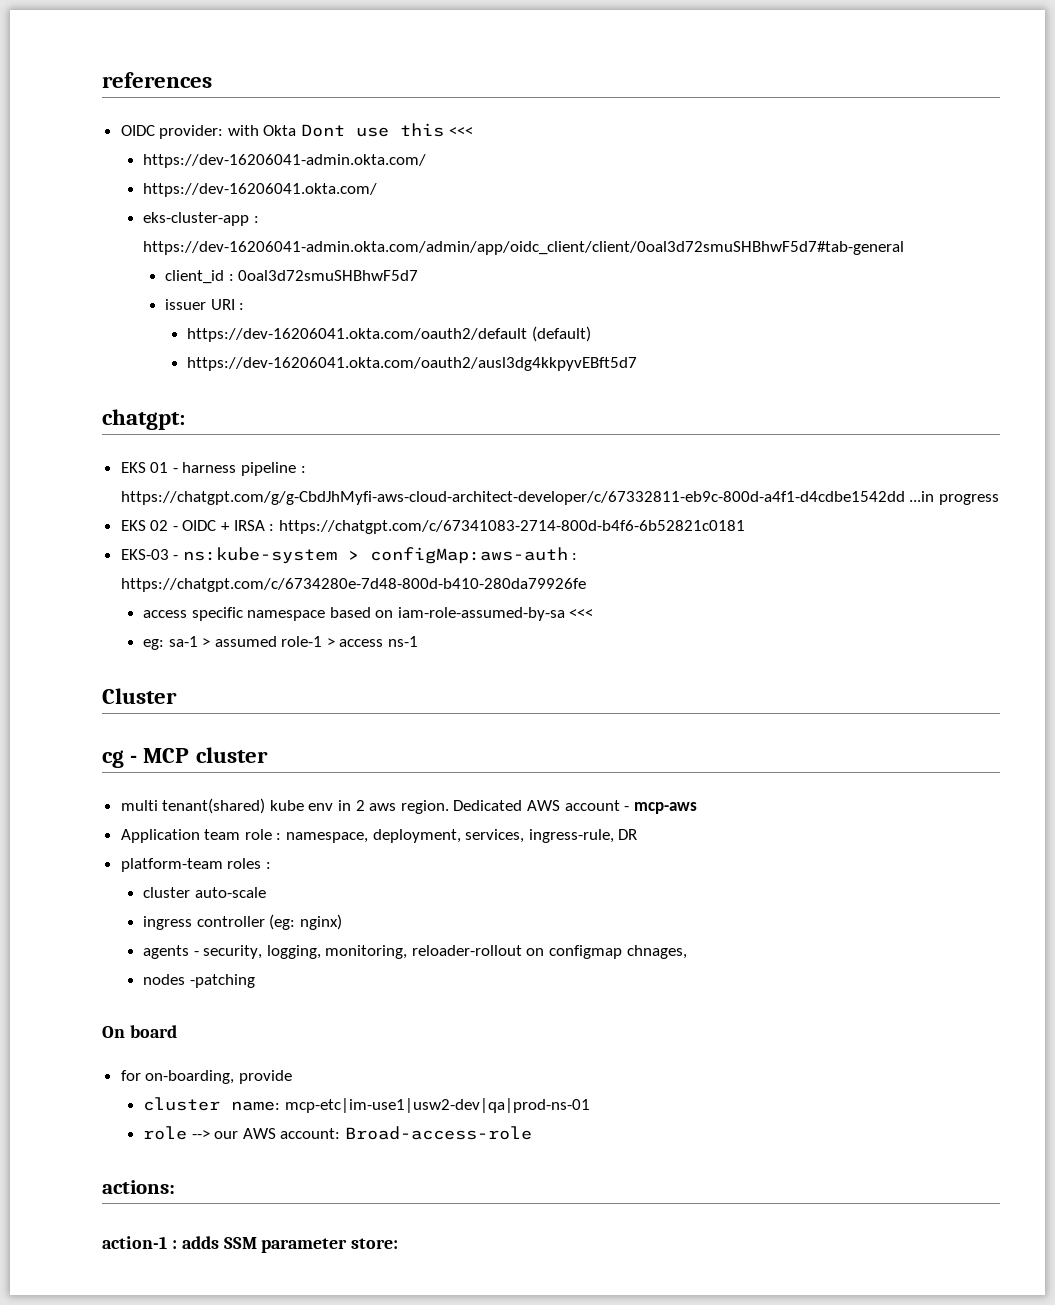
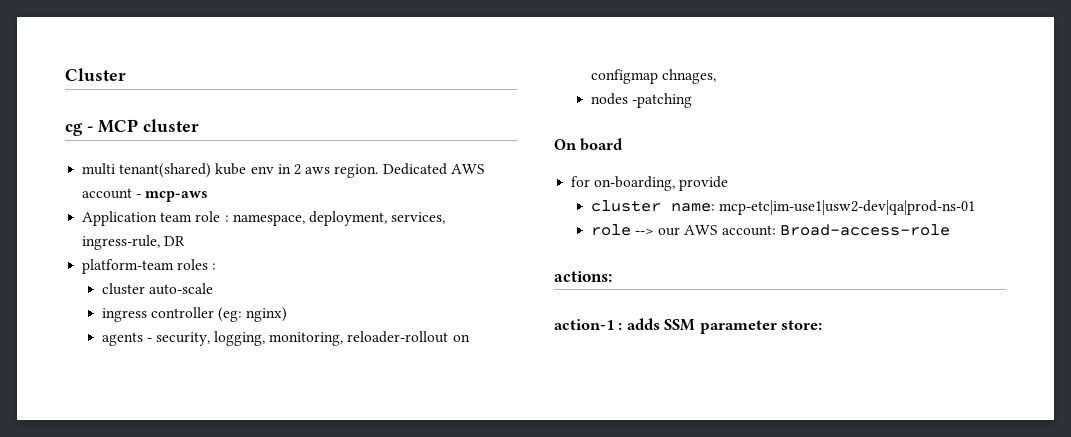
- references
- OIDC provider: with Okta Dont use this <<<
- https://dev-16206041-admin.okta.com/
- https://dev-16206041.okta.com/
- eks-cluster-app : https://dev-16206041-admin.okta.com/admin/app/oidc_client/client/0oal3d72smuSHBhwF5d7#tab-general
- client_id : 0oal3d72smuSHBhwF5d7
- issuer URI :
- https://dev-16206041.okta.com/oauth2/default (default)
- https://dev-16206041.okta.com/oauth2/ausl3dg4kkpyvEBft5d7
- chatgpt:
- EKS 01 - harness pipeline : https://chatgpt.com/g/g-CbdJhMyfi-aws-cloud-architect-developer/c/67332811-eb9c-800d-a4f1-d4cdbe1542dd ...in progress
- EKS 02 - OIDC + IRSA : https://chatgpt.com/c/67341083-2714-800d-b4f6-6b52821c0181
- EKS-03 - ns:kube-system > configMap:aws-auth : https://chatgpt.com/c/6734280e-7d48-800d-b410-280da79926fe
- access specific namespace based on iam-role-assumed-by-sa <<<
- eg: sa-1 > assumed role-1 > access ns-1

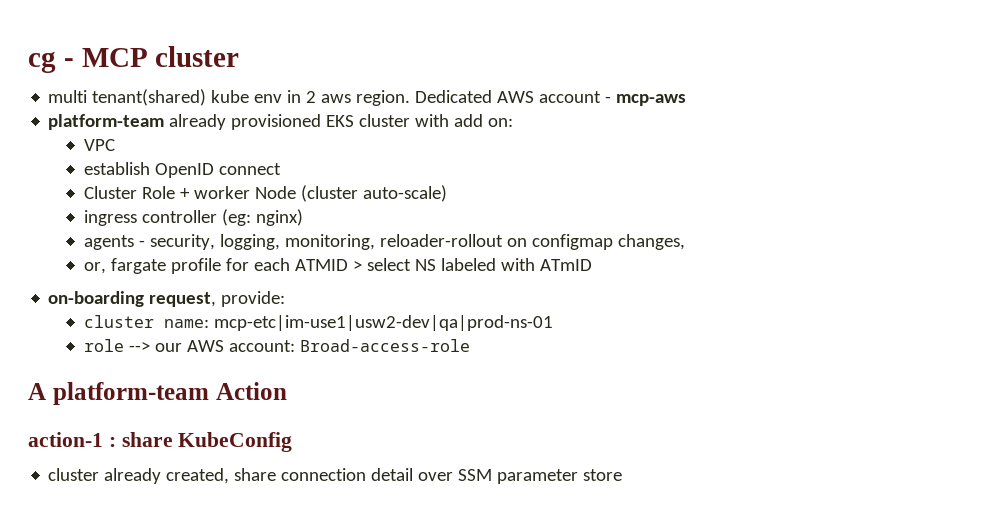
- Cluster
- Application team role : namespace, deployment, services, ingress-rule, DR
- platform-team roles :
- cluster auto-scale
+ platform-team already provisioned EKS cluster with add on:
+ VPC
+ establish OpenID connect
+ Cluster Role + worker Node (cluster auto-scale)
- agents - security, logging, monitoring, reloader-rollout on configmap chnages,
- nodes -patching
- On board
- for on-boarding, provide
+ agents - security, logging, monitoring, reloader-rollout on configmap changes,
+ or, fargate profile for each ATMID > select NS labeled with ATmID
+ on-boarding request, provide:
- actions:
+ A platform-team Action
- action-1 : adds SSM parameter store:
+ action-1 : share KubeConfig
+ cluster already created, share connection detail over SSM parameter store

